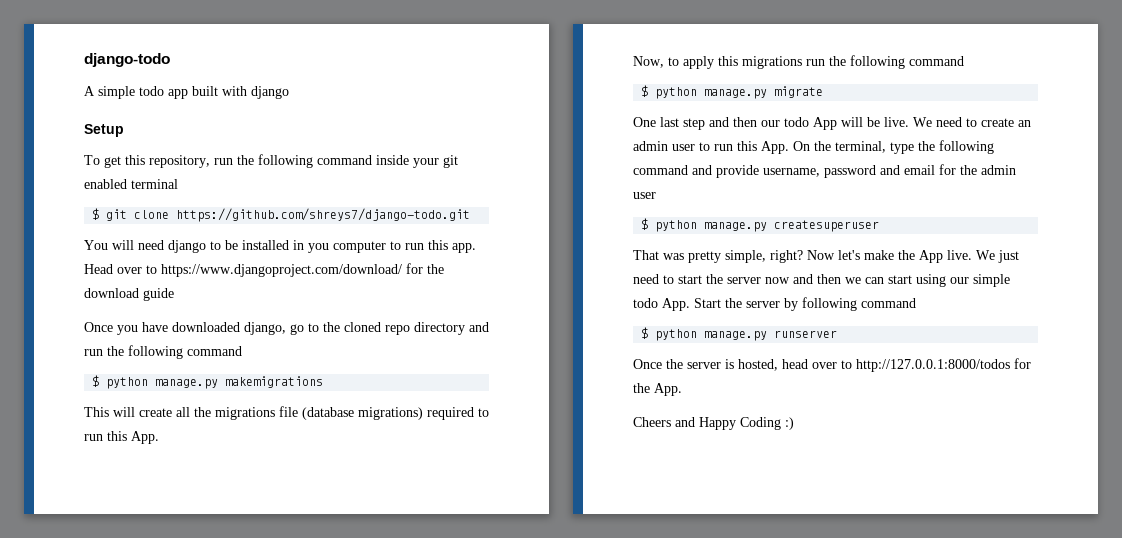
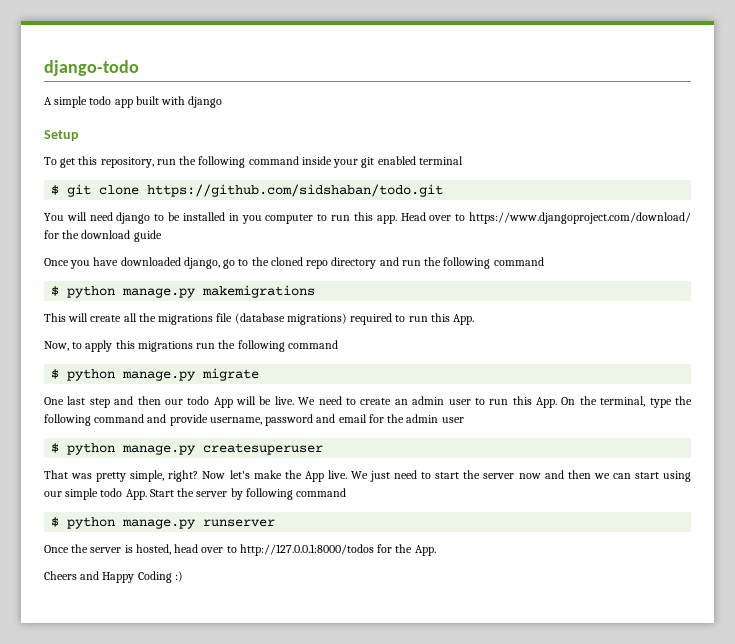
- $ git clone https://github.com/shreys7/django-todo.git
+ $ git clone https://github.com/sidshaban/todo.git

